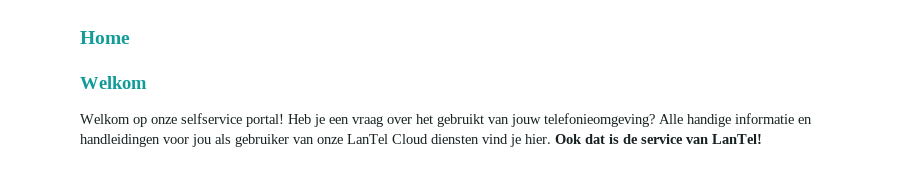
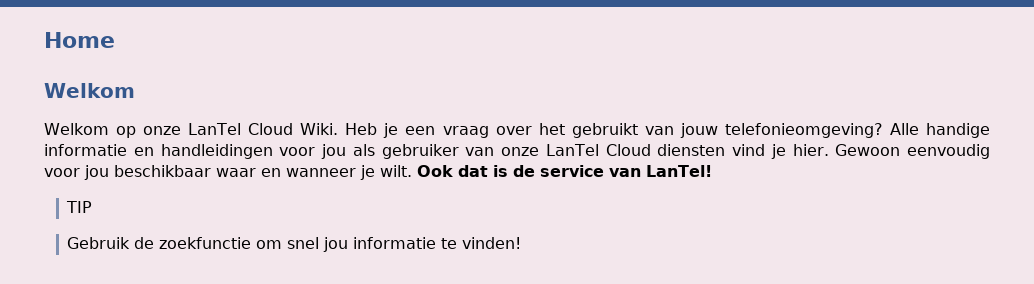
- Welkom op onze selfservice portal!
+ Welkom op onze LanTel Cloud Wiki.
+ Gewoon eenvoudig voor jou beschikbaar waar en wanneer je wilt.
+ TIP
+ Gebruik de zoekfunctie om snel jou informatie te vinden!

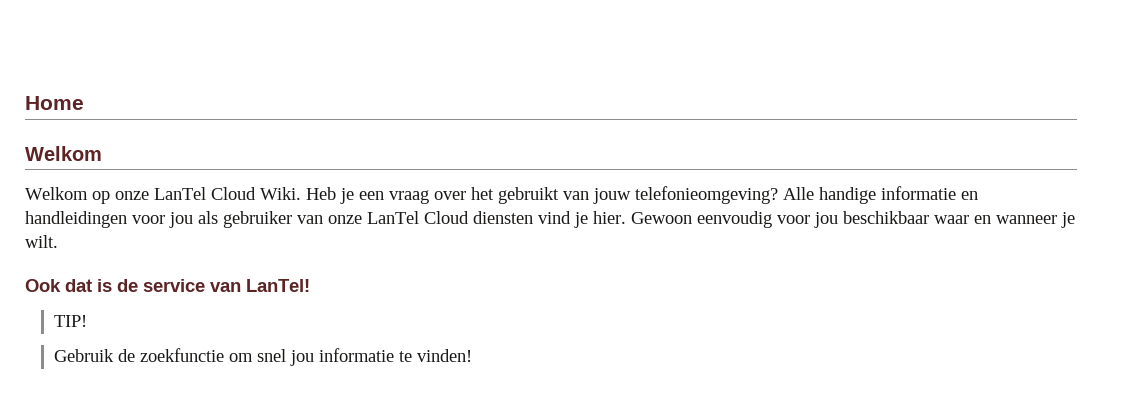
- Gewoon eenvoudig voor jou beschikbaar waar en wanneer je wilt. Ook dat is de service van LanTel!
+ Gewoon eenvoudig voor jou beschikbaar waar en wanneer je wilt.
+ Ook dat is de service van LanTel!
- TIP
+ TIP!

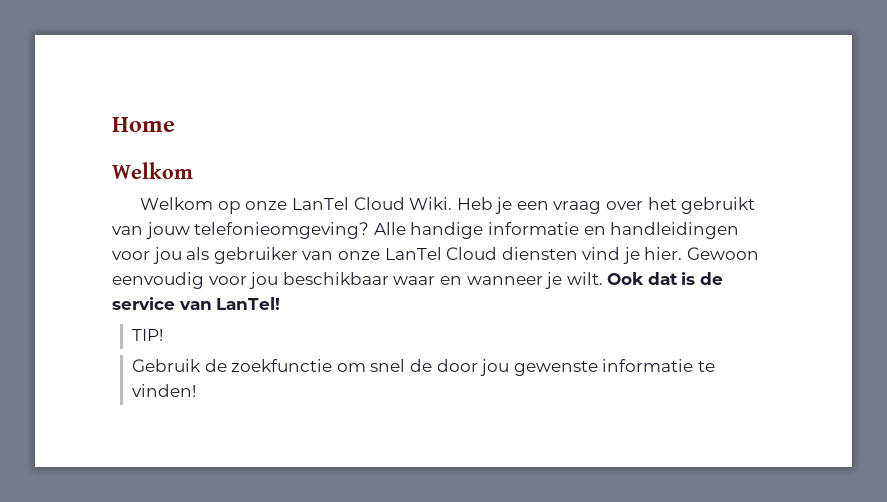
- Gewoon eenvoudig voor jou beschikbaar waar en wanneer je wilt.
- Ook dat is de service van LanTel!
+ Gewoon eenvoudig voor jou beschikbaar waar en wanneer je wilt. Ook dat is de service van LanTel!
- Gebruik de zoekfunctie om snel jou informatie te vinden!
+ Gebruik de zoekfunctie om snel de door jou gewenste informatie te vinden!

